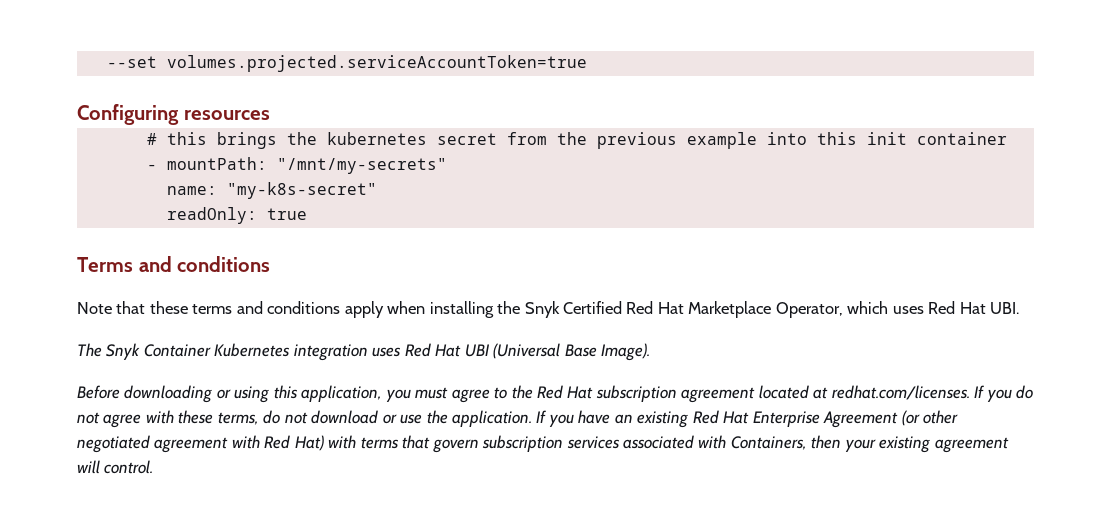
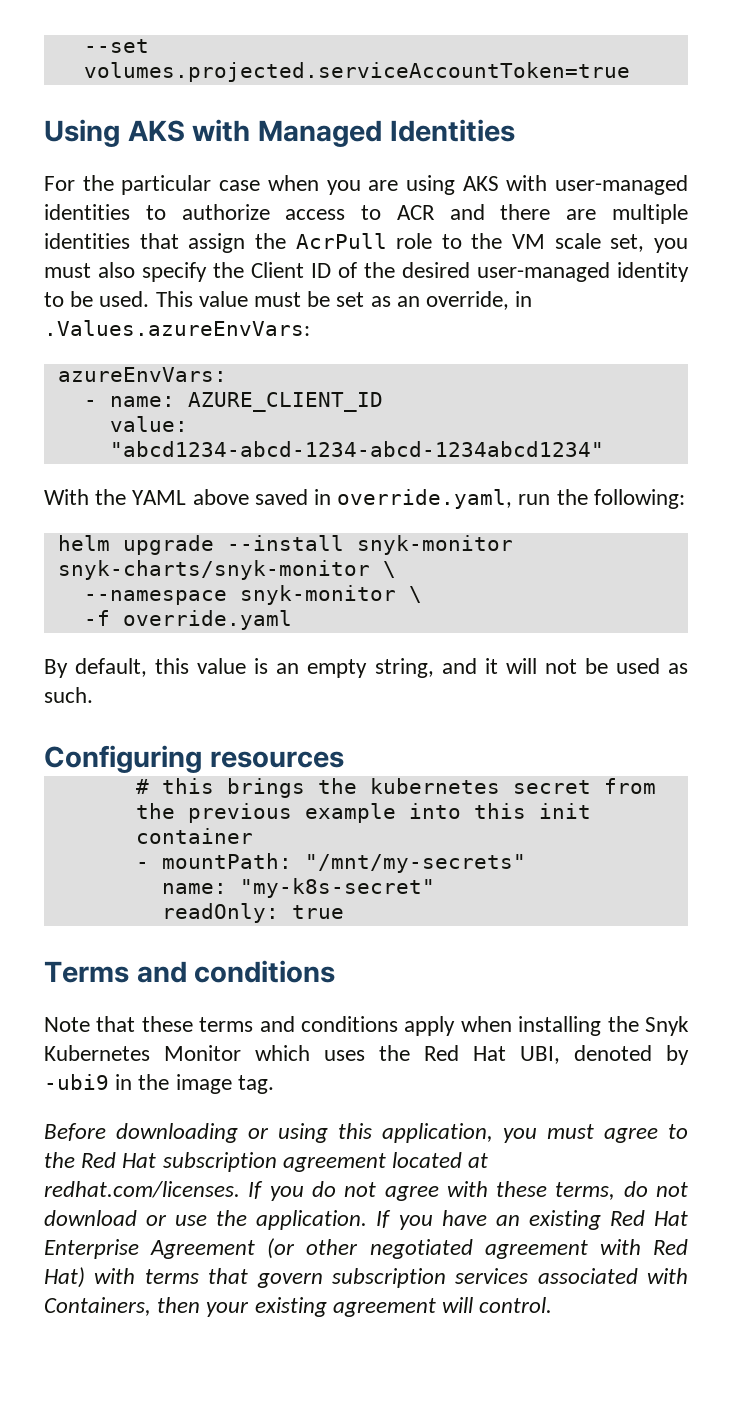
+ Using AKS with Managed Identities
+ For the particular case when you are using AKS with user-managed identities to authorize access to ACR and there are multiple identities that assign the AcrPull role to the VM scale set, you must also specify the Client ID of the desired user-managed identity to be used. This value must be set as an override, in .Values.azureEnvVars:
+ azureEnvVars:
+ - name: AZURE_CLIENT_ID
+ value: "abcd1234-abcd-1234-abcd-1234abcd1234"
+ With the YAML above saved in override.yaml, run the following:
+ helm upgrade --install snyk-monitor snyk-charts/snyk-monitor \
+ --namespace snyk-monitor \
+ -f override.yaml
+ By default, this value is an empty string, and it will not be used as such.
- Note that these terms and conditions apply when installing the Snyk Certified Red Hat Marketplace Operator, which uses Red Hat UBI.
- The Snyk Container Kubernetes integration uses Red Hat UBI (Universal Base Image).
+ Note that these terms and conditions apply when installing the Snyk Kubernetes Monitor which uses the Red Hat UBI, denoted by -ubi9 in the image tag.

